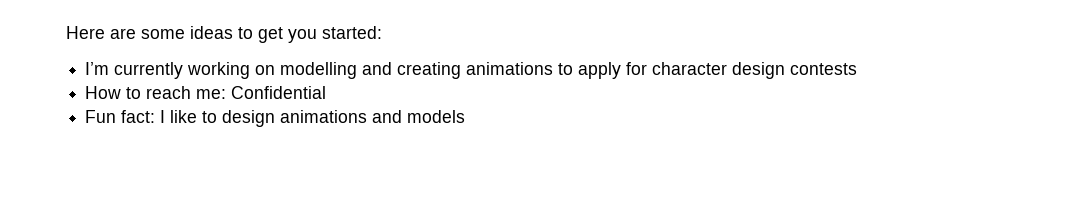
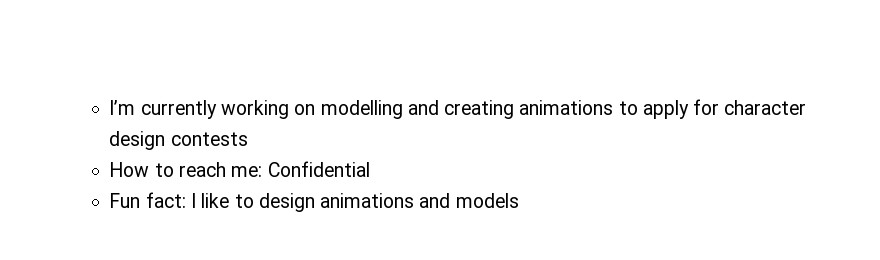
- Here are some ideas to get you started:

